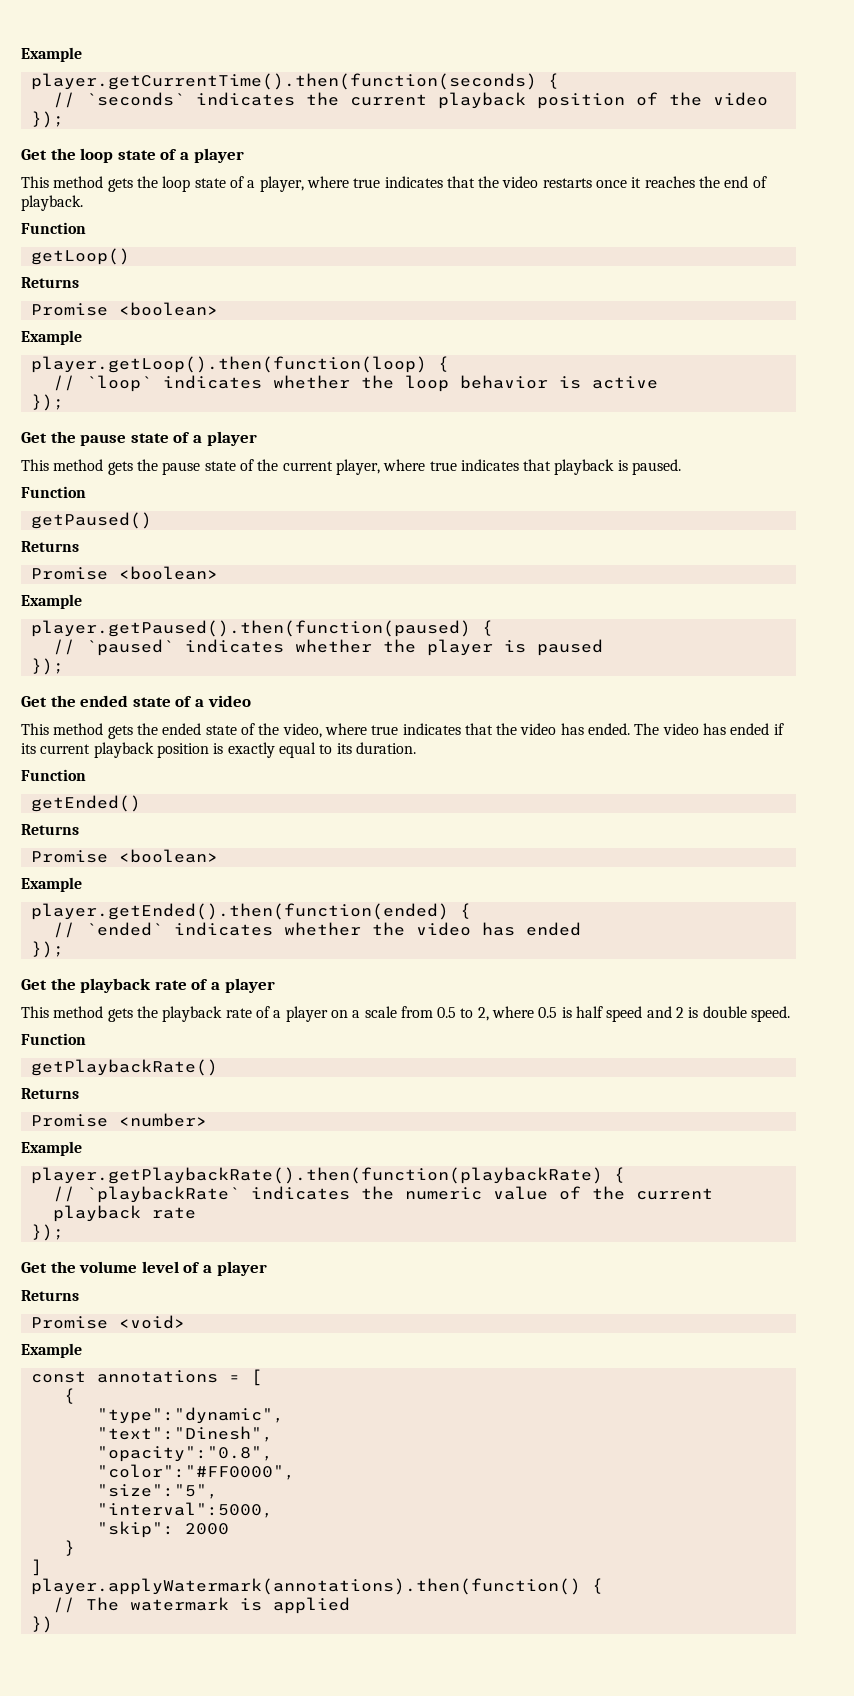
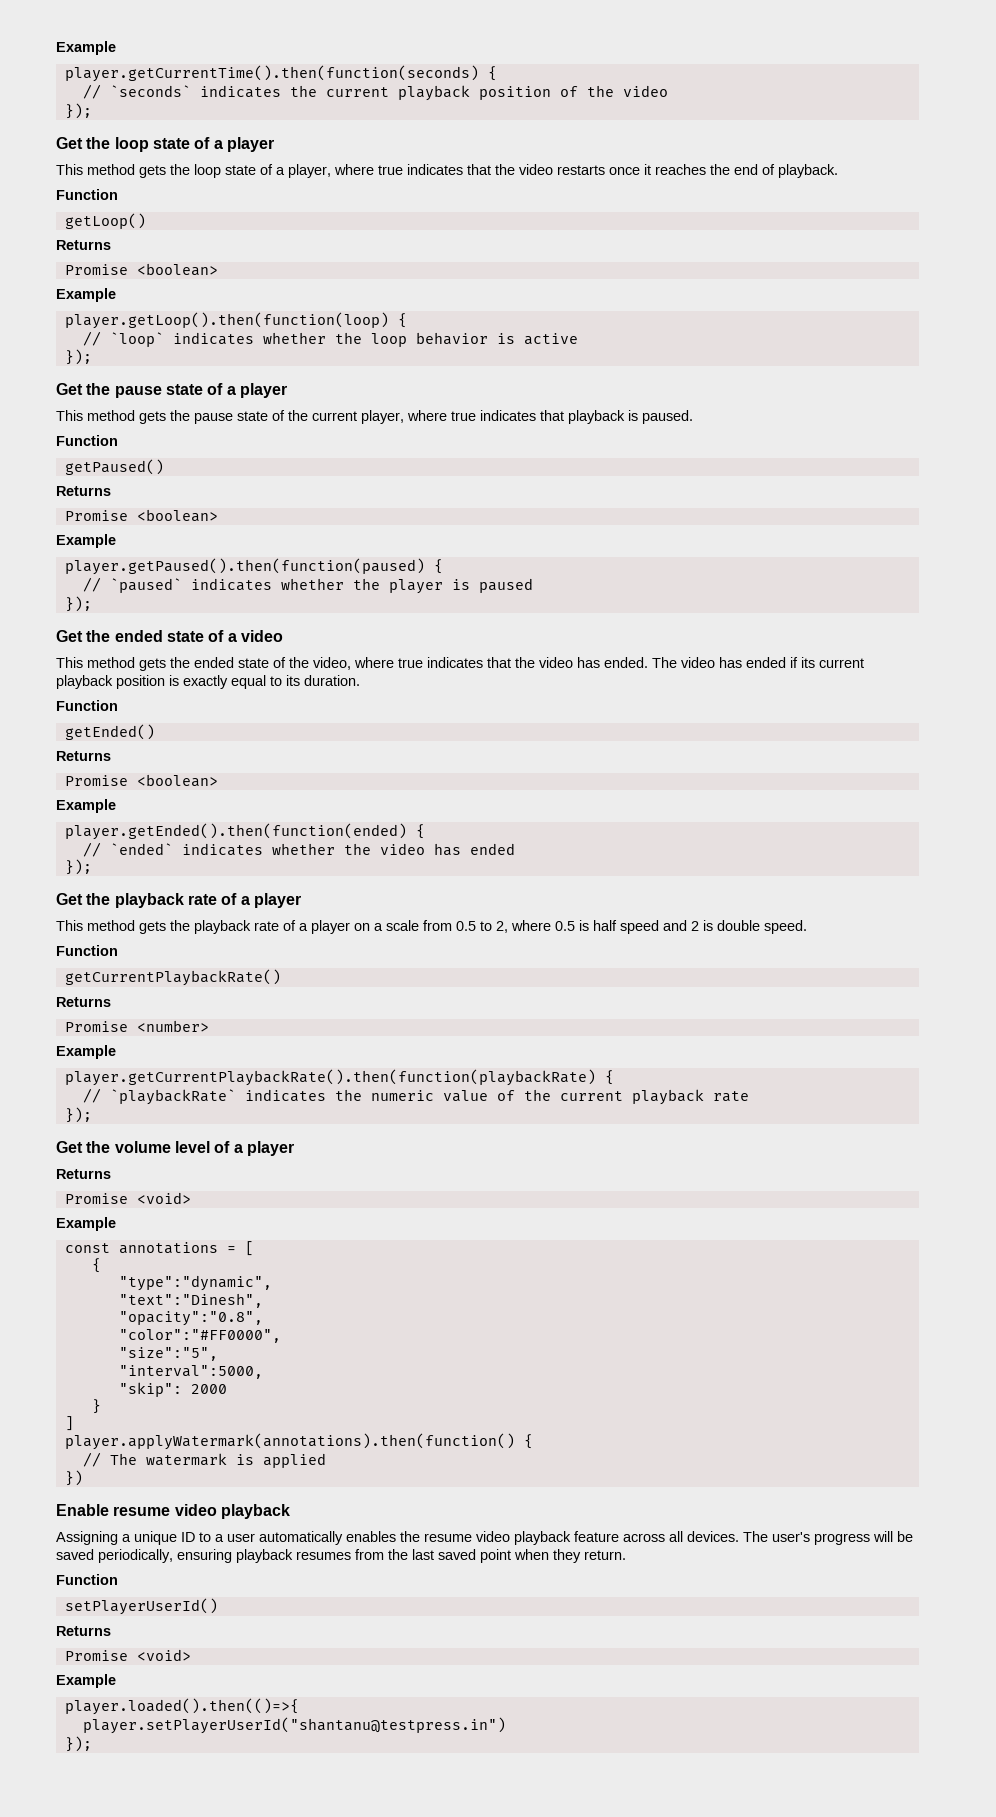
- getPlaybackRate()
+ getCurrentPlaybackRate()
- player.getPlaybackRate().then(function(playbackRate) {
+ player.getCurrentPlaybackRate().then(function(playbackRate) {
+ Enable resume video playback
+ Assigning a unique ID to a user automatically enables the resume video playback feature across all devices. The user's progress will be saved periodically, ensuring playback resumes from the last saved point when they return.
+ Function
+ setPlayerUserId()
+ Returns
+ Promise <void>
+ Example
+ player.loaded().then(()=>{
+ player.setPlayerUserId("shantanu@testpress.in")
+ });

